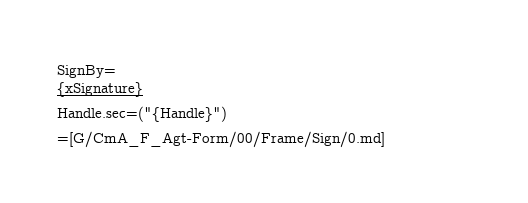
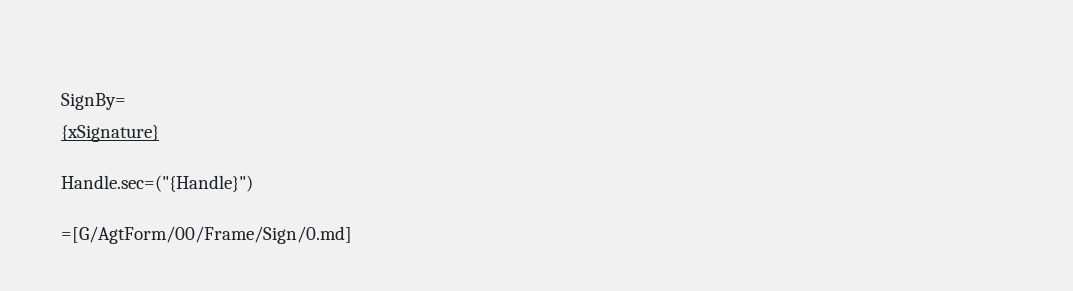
- =[G/CmA_F_Agt-Form/00/Frame/Sign/0.md]
+ =[G/AgtForm/00/Frame/Sign/0.md]

